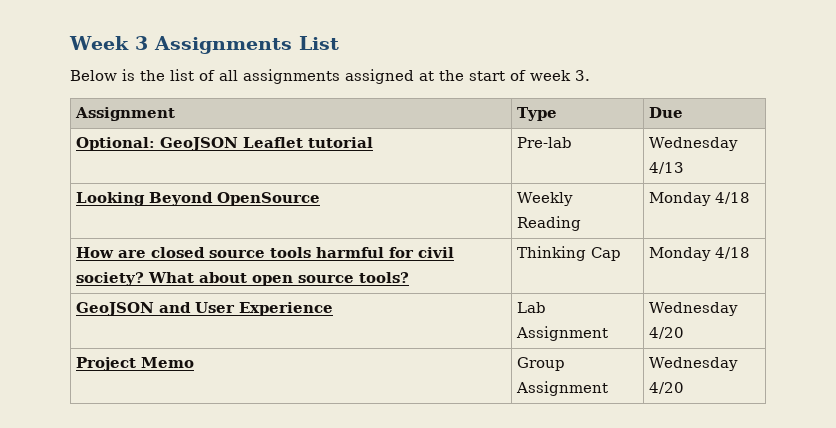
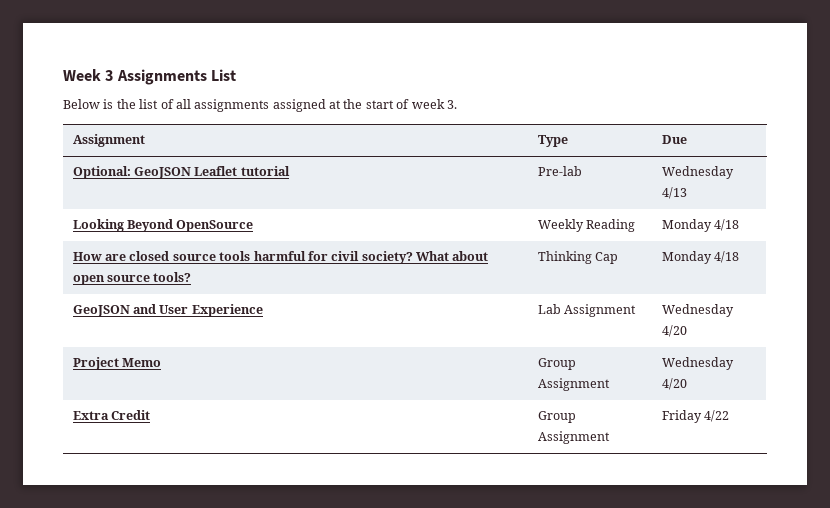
+ Extra Credit | Group Assignment | Friday 4/22

